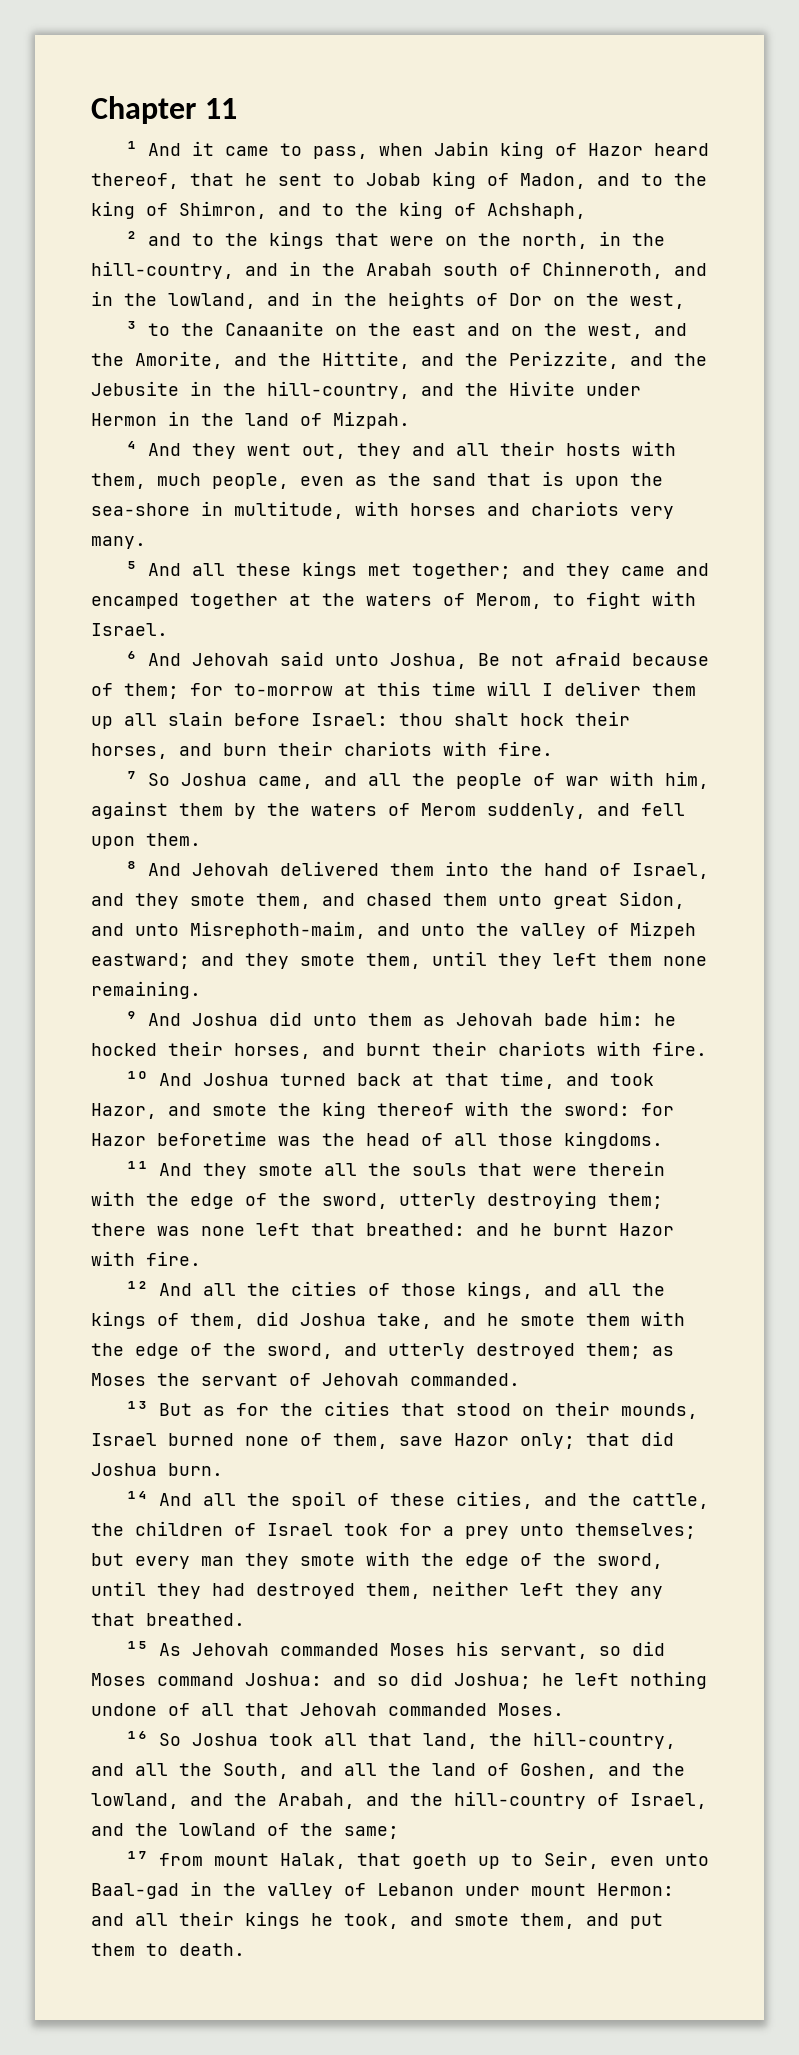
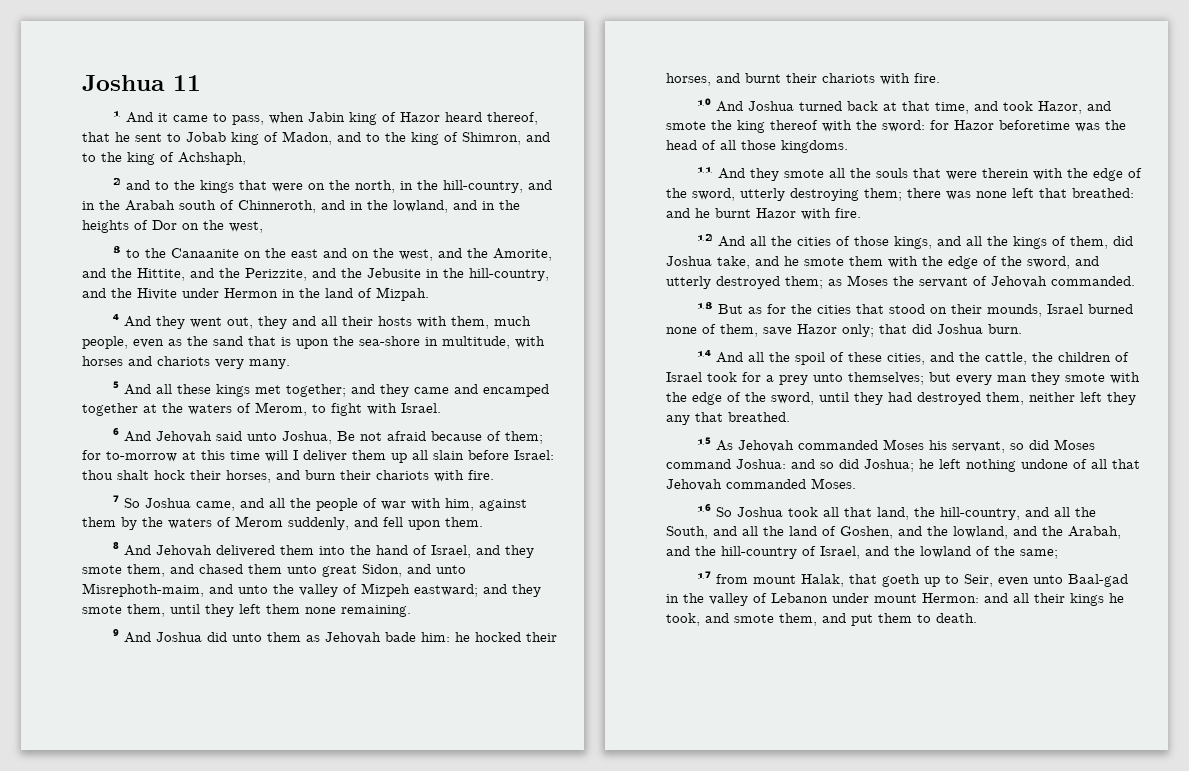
- Chapter 11
+ Joshua 11

